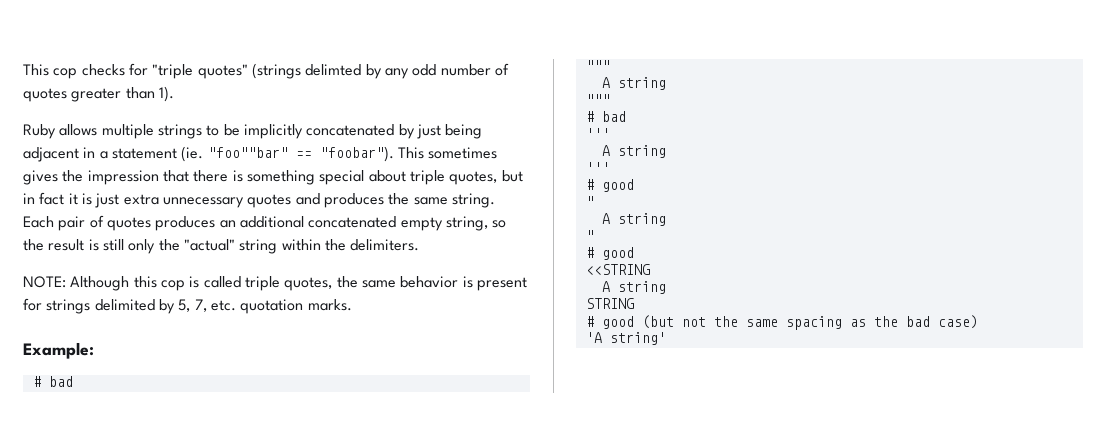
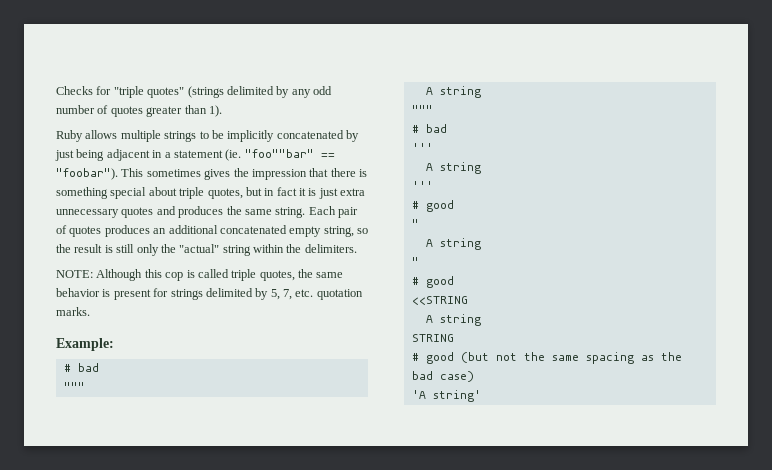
- This cop checks for "triple quotes" (strings delimted by any odd number of quotes greater than 1).
+ Checks for "triple quotes" (strings delimited by any odd number of quotes greater than 1).

